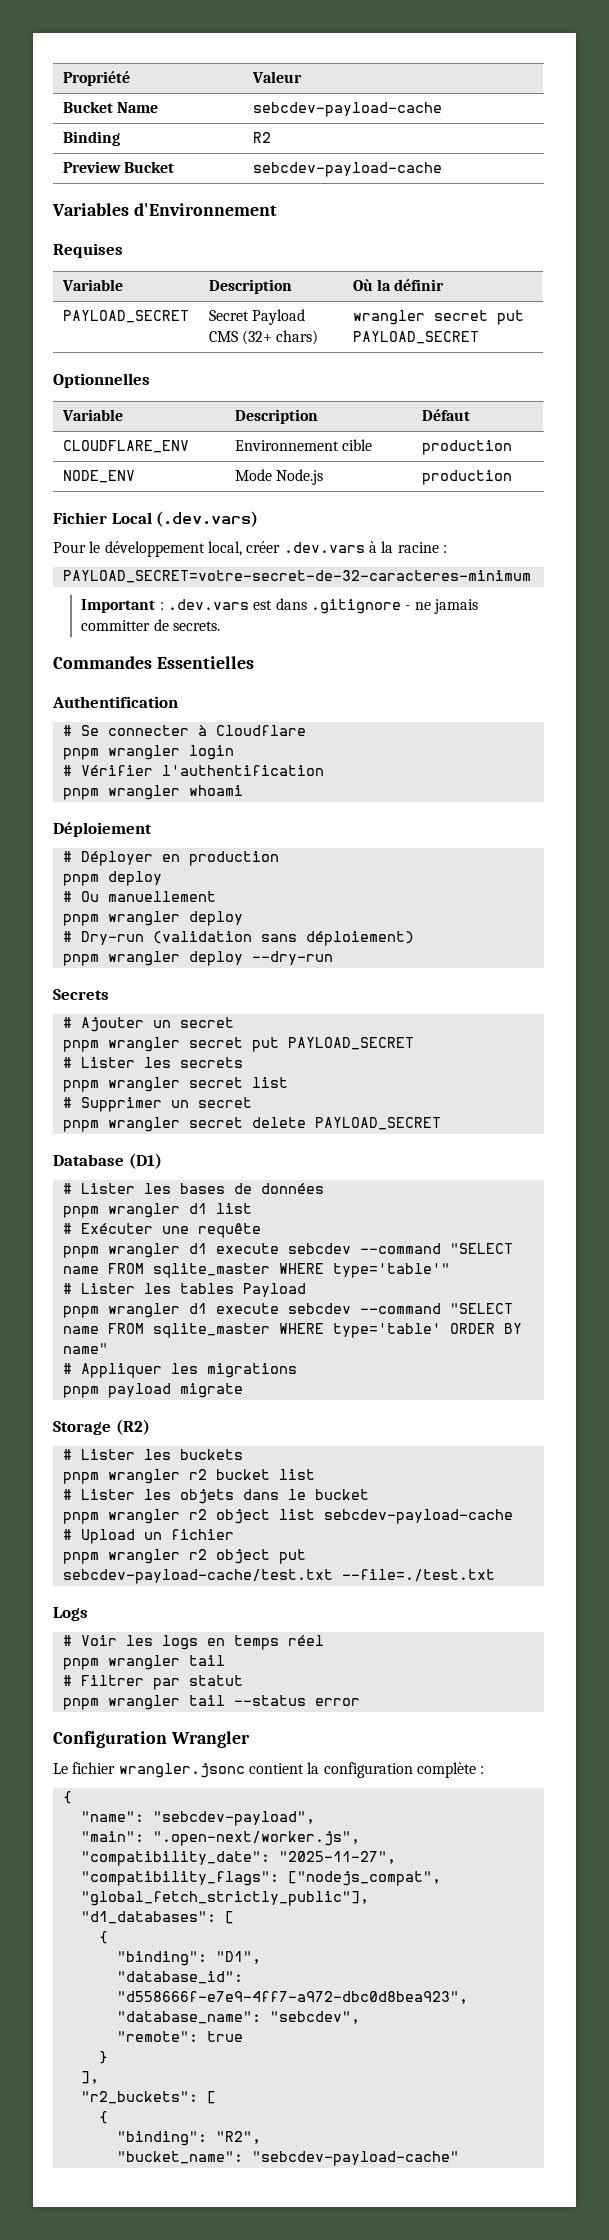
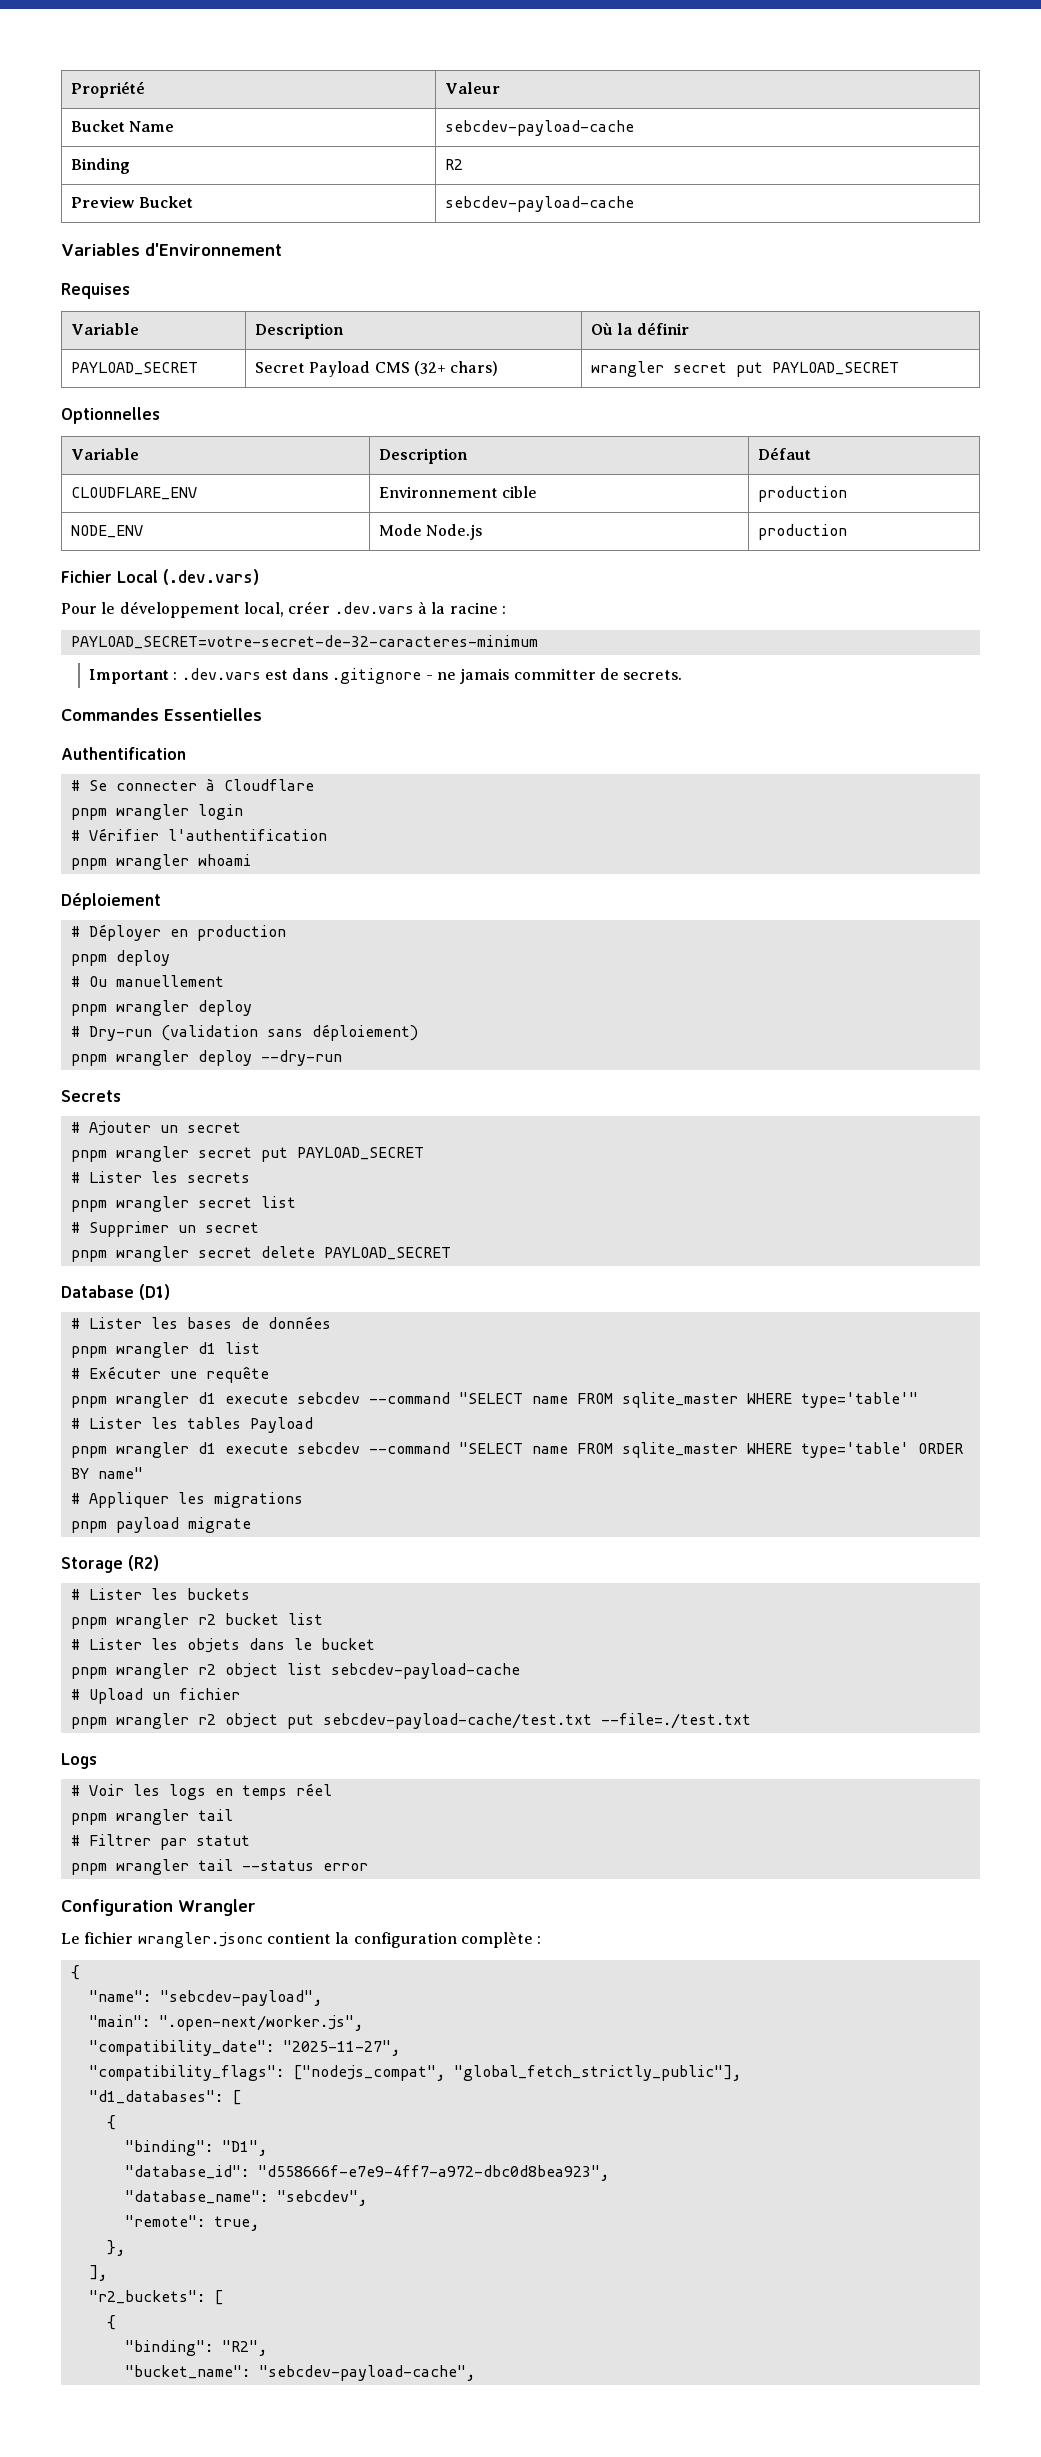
- "remote": true
- }
+ "remote": true,
+ },
- "bucket_name": "sebcdev-payload-cache"
+ "bucket_name": "sebcdev-payload-cache",

